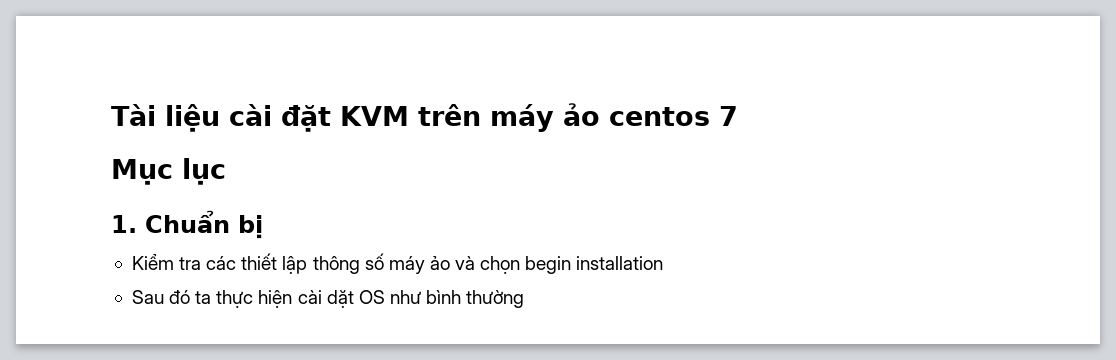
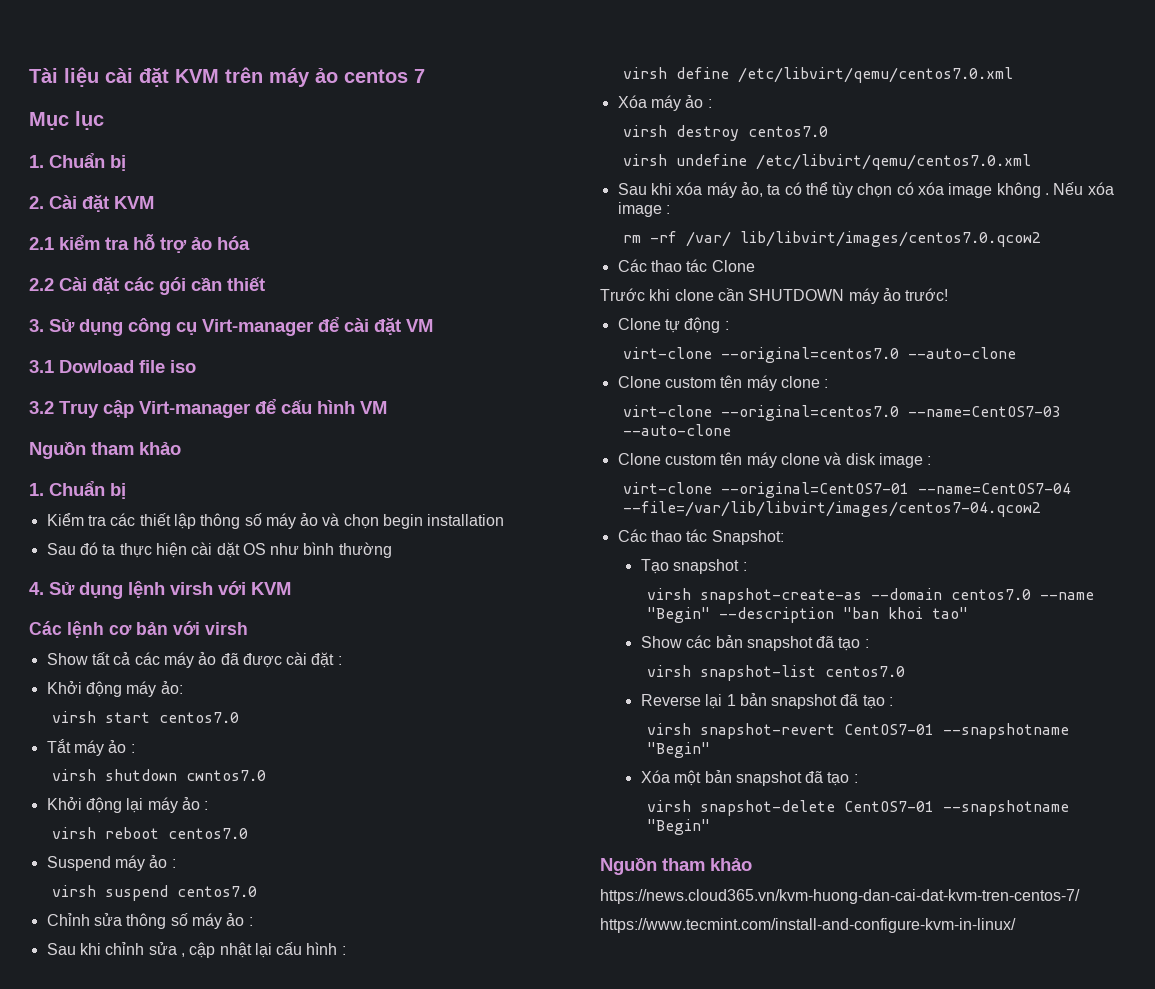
+ 2. Cài đặt KVM
+ 2.1 kiểm tra hỗ trợ ảo hóa
+ 2.2 Cài đặt các gói cần thiết
+ 3. Sử dụng công cụ Virt-manager để cài đặt VM
+ 3.1 Dowload file iso
+ 3.2 Truy cập Virt-manager để cấu hình VM
+ Nguồn tham khảo
+ 1. Chuẩn bị
+ 4. Sử dụng lệnh virsh với KVM
+ Các lệnh cơ bản với virsh
+ Show tất cả các máy ảo đã được cài đặt :
+ Khởi động máy ảo:
+ virsh start centos7.0
+ Tắt máy ảo :
+ virsh shutdown cwntos7.0
+ Khởi động lại máy ảo :
+ virsh reboot centos7.0
+ Suspend máy ảo :
+ virsh suspend centos7.0
+ Chỉnh sửa thông số máy ảo :
+ Sau khi chỉnh sửa , cập nhật lại cấu hình :
+ virsh define /etc/libvirt/qemu/centos7.0.xml
+ Xóa máy ảo :
+ virsh destroy centos7.0
+ virsh undefine /etc/libvirt/qemu/centos7.0.xml
+ Sau khi xóa máy ảo, ta có thể tùy chọn có xóa image không . Nếu xóa image :
+ rm -rf /var/ lib/libvirt/images/centos7.0.qcow2
+ Các thao tác Clone
+ Trước khi clone cần SHUTDOWN máy ảo trước!
+ Clone tự động :
+ virt-clone --original=centos7.0 --auto-clone
+ Clone custom tên máy clone :
+ virt-clone --original=centos7.0 --name=CentOS7-03 --auto-clone
+ Clone custom tên máy clone và disk image :
+ virt-clone --original=CentOS7-01 --name=CentOS7-04 --file=/var/lib/libvirt/images/centos7-04.qcow2
+ Các thao tác Snapshot:
+ Tạo snapshot :
+ virsh snapshot-create-as --domain centos7.0 --name "Begin" --description "ban khoi tao"
+ Show các bản snapshot đã tạo :
+ virsh snapshot-list centos7.0
+ Reverse lại 1 bản snapshot đã tạo :
+ virsh snapshot-revert CentOS7-01 --snapshotname "Begin"
+ Xóa một bản snapshot đã tạo :
+ virsh snapshot-delete CentOS7-01 --snapshotname "Begin"
+ Nguồn tham khảo
+ https://news.cloud365.vn/kvm-huong-dan-cai-dat-kvm-tren-centos-7/
+ https://www.tecmint.com/install-and-configure-kvm-in-linux/

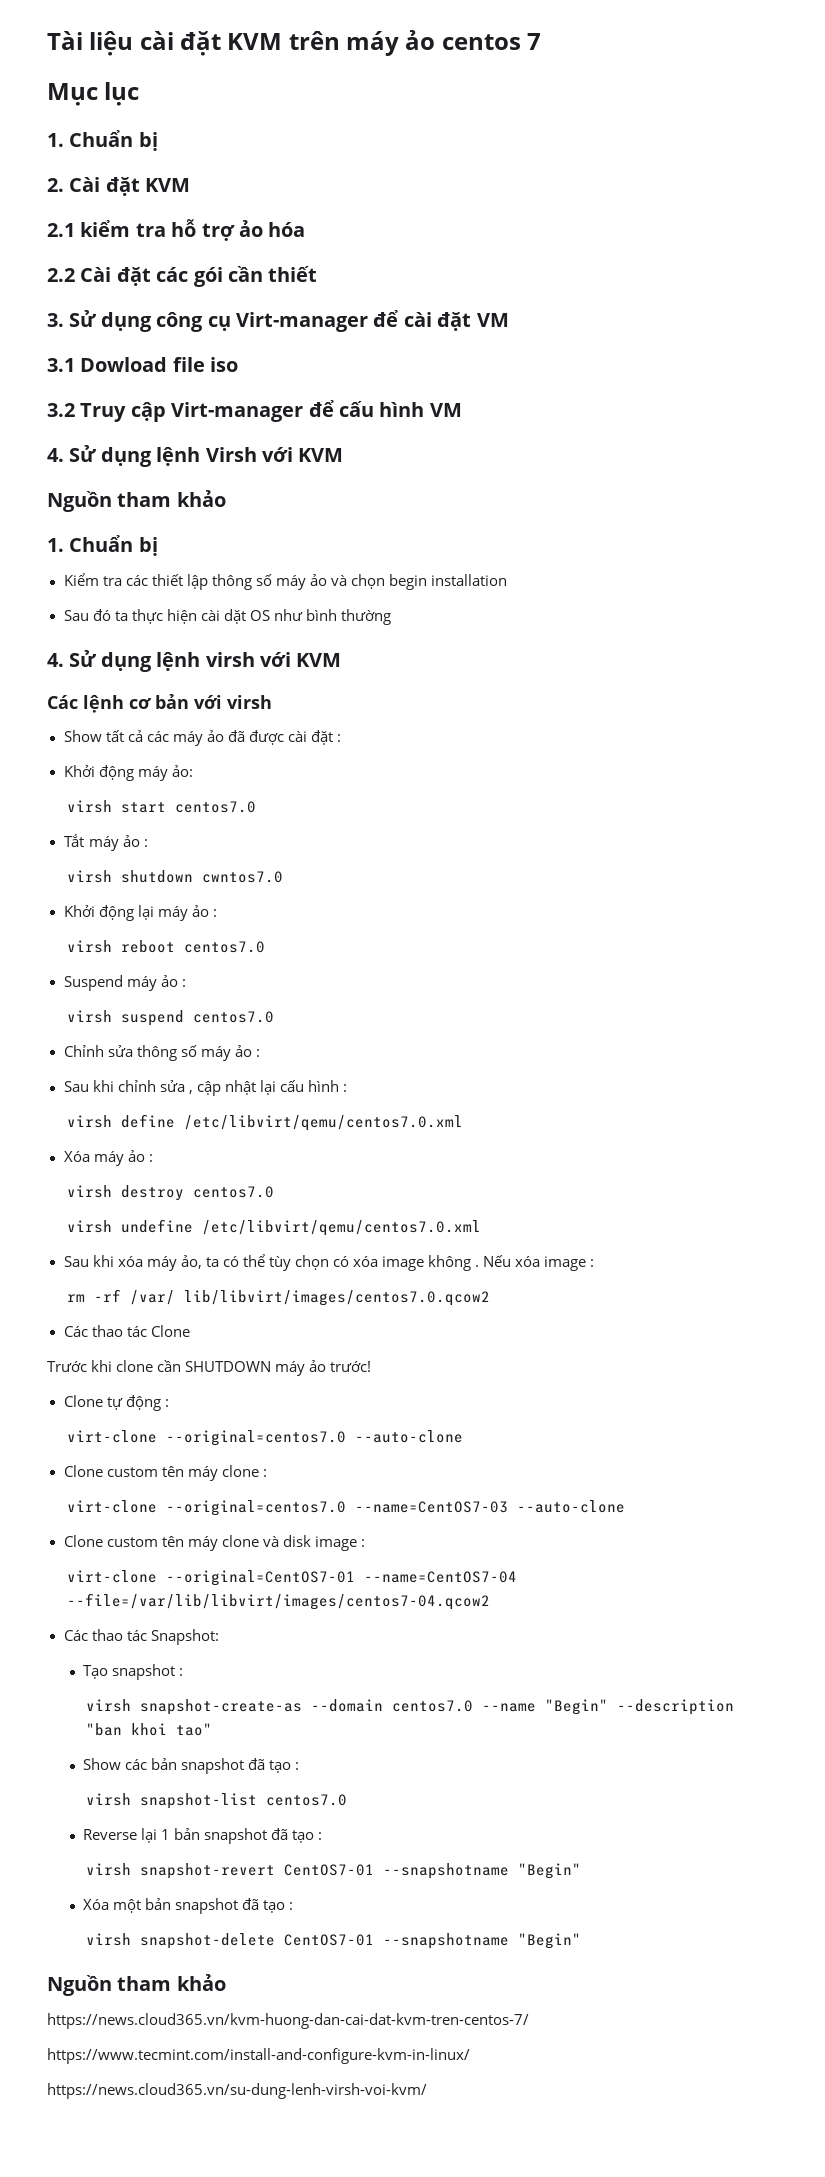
+ 4. Sử dụng lệnh Virsh với KVM
+ https://news.cloud365.vn/su-dung-lenh-virsh-voi-kvm/

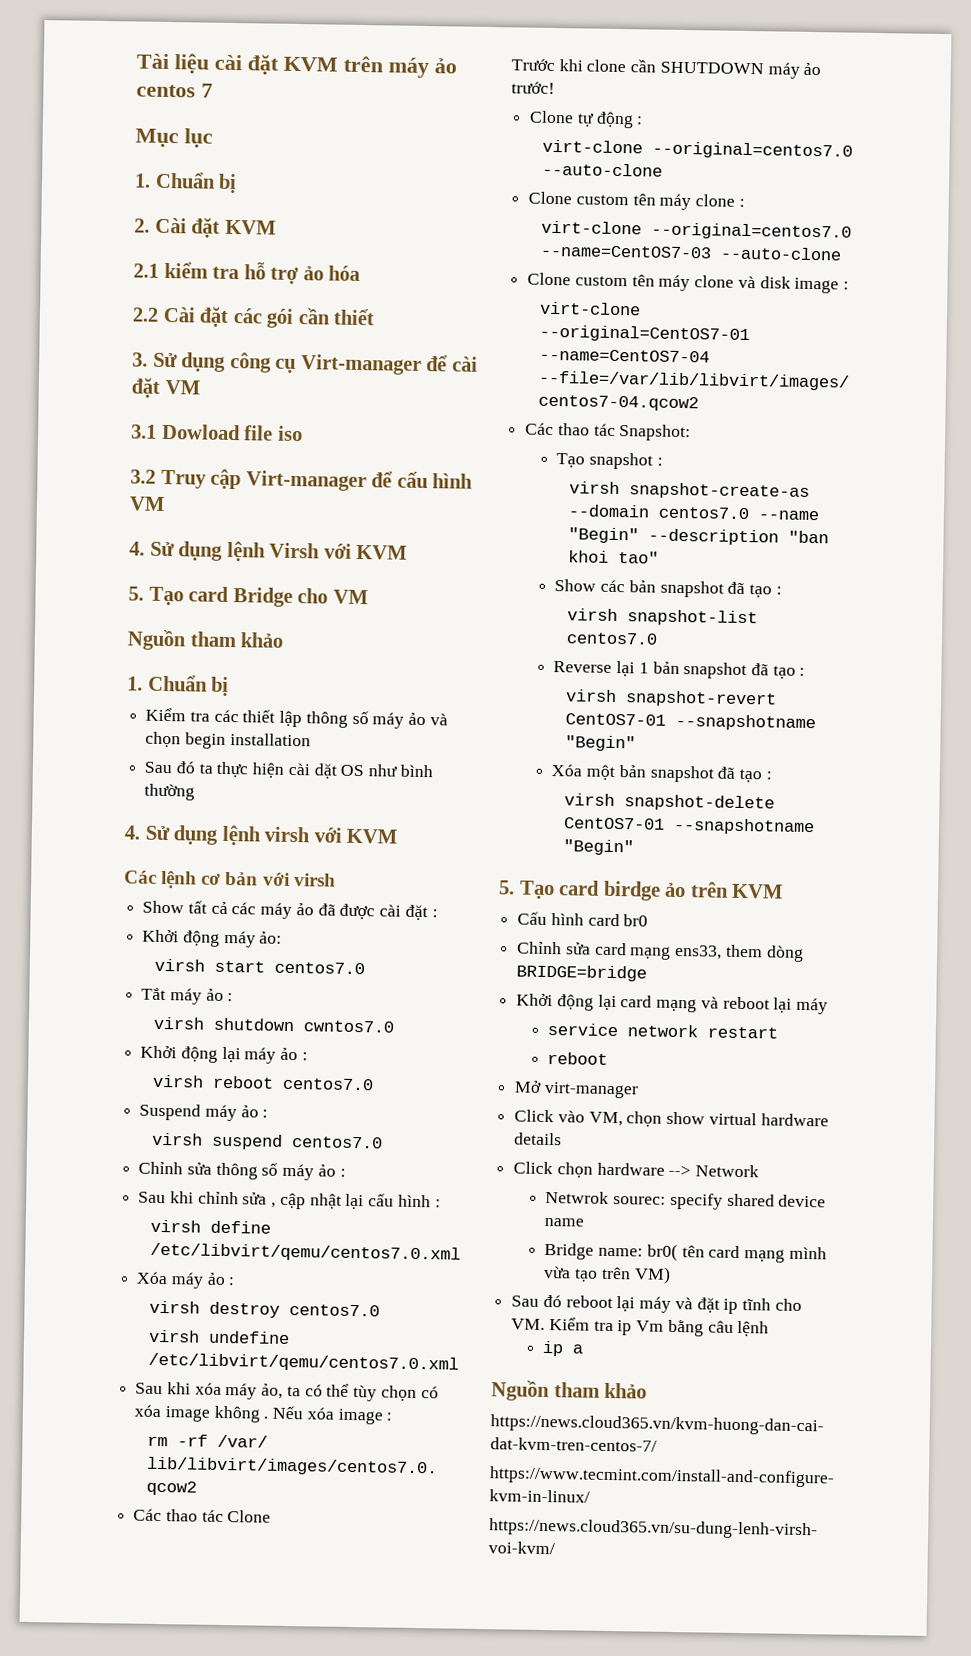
+ 5. Tạo card Bridge cho VM
+ 5. Tạo card birdge ảo trên KVM
+ Cấu hình card br0
+ Chỉnh sửa card mạng ens33, them dòng BRIDGE=bridge
+ Khởi động lại card mạng và reboot lại máy
+ service network restart
+ reboot
+ Mở virt-manager
+ Click vào VM, chọn show virtual hardware details
+ Click chọn hardware --> Network
+ Netwrok sourec: specify shared device name
+ Bridge name: br0( tên card mạng mình vừa tạo trên VM)
+ Sau đó reboot lại máy và đặt ip tĩnh cho VM. Kiểm tra ip Vm bằng câu lệnh
+ ip a

